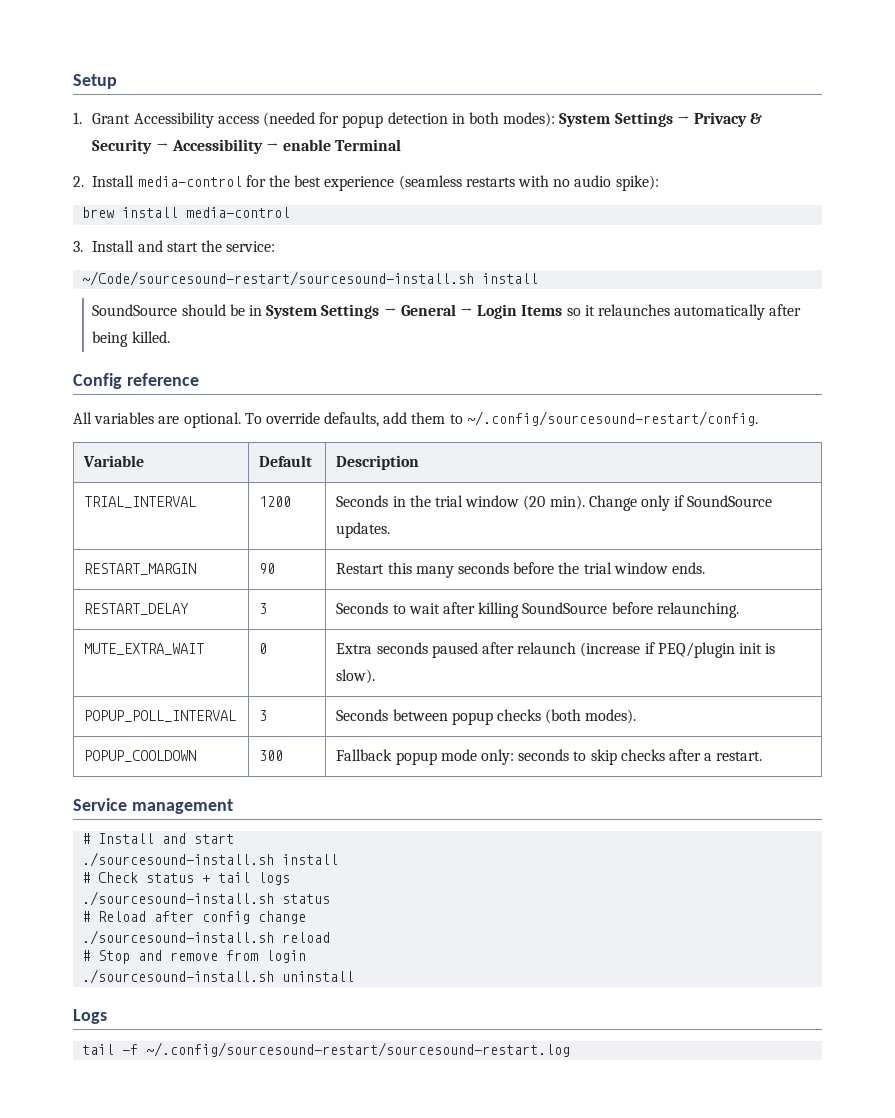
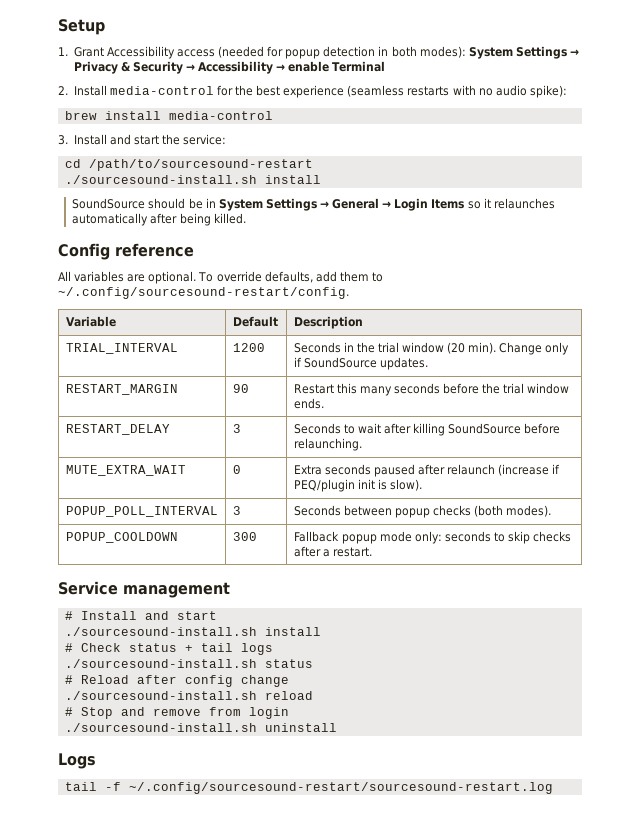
- ~/Code/sourcesound-restart/sourcesound-install.sh install
+ cd /path/to/sourcesound-restart
+ ./sourcesound-install.sh install

